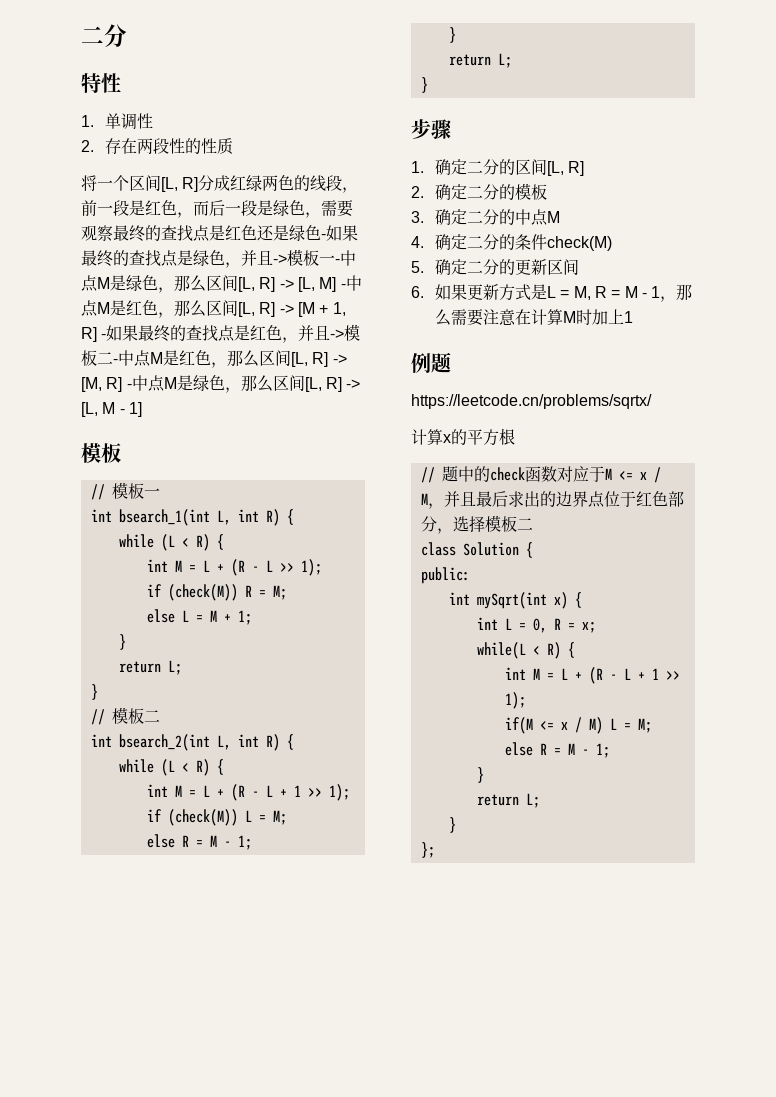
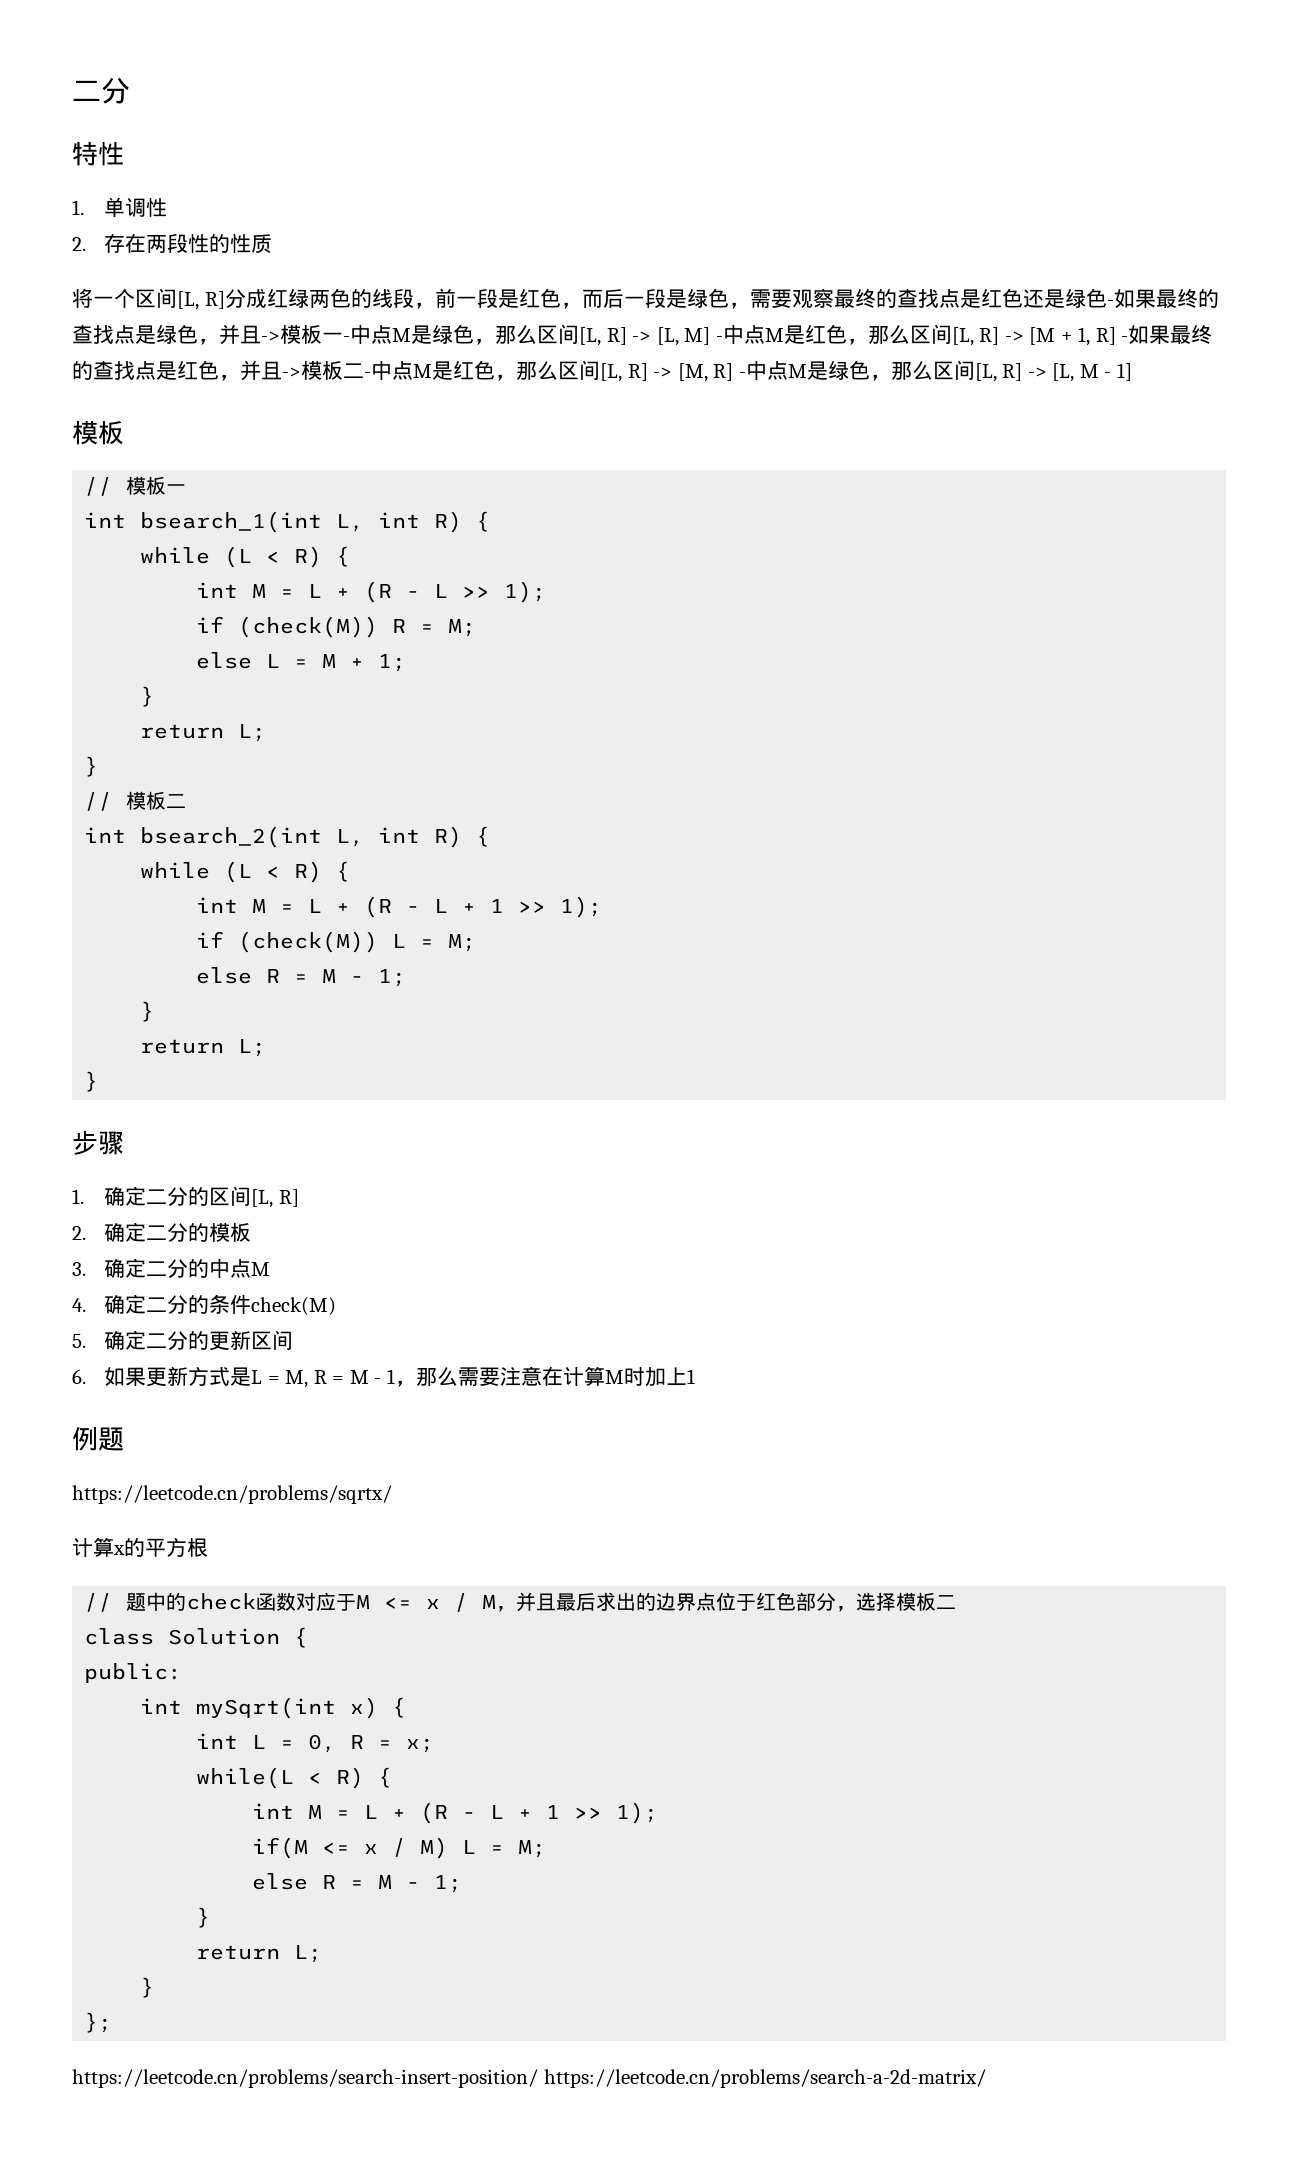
+ https://leetcode.cn/problems/search-insert-position/ https://leetcode.cn/problems/search-a-2d-matrix/

